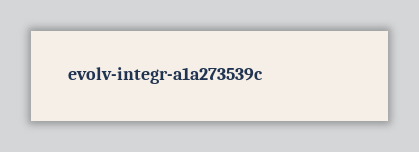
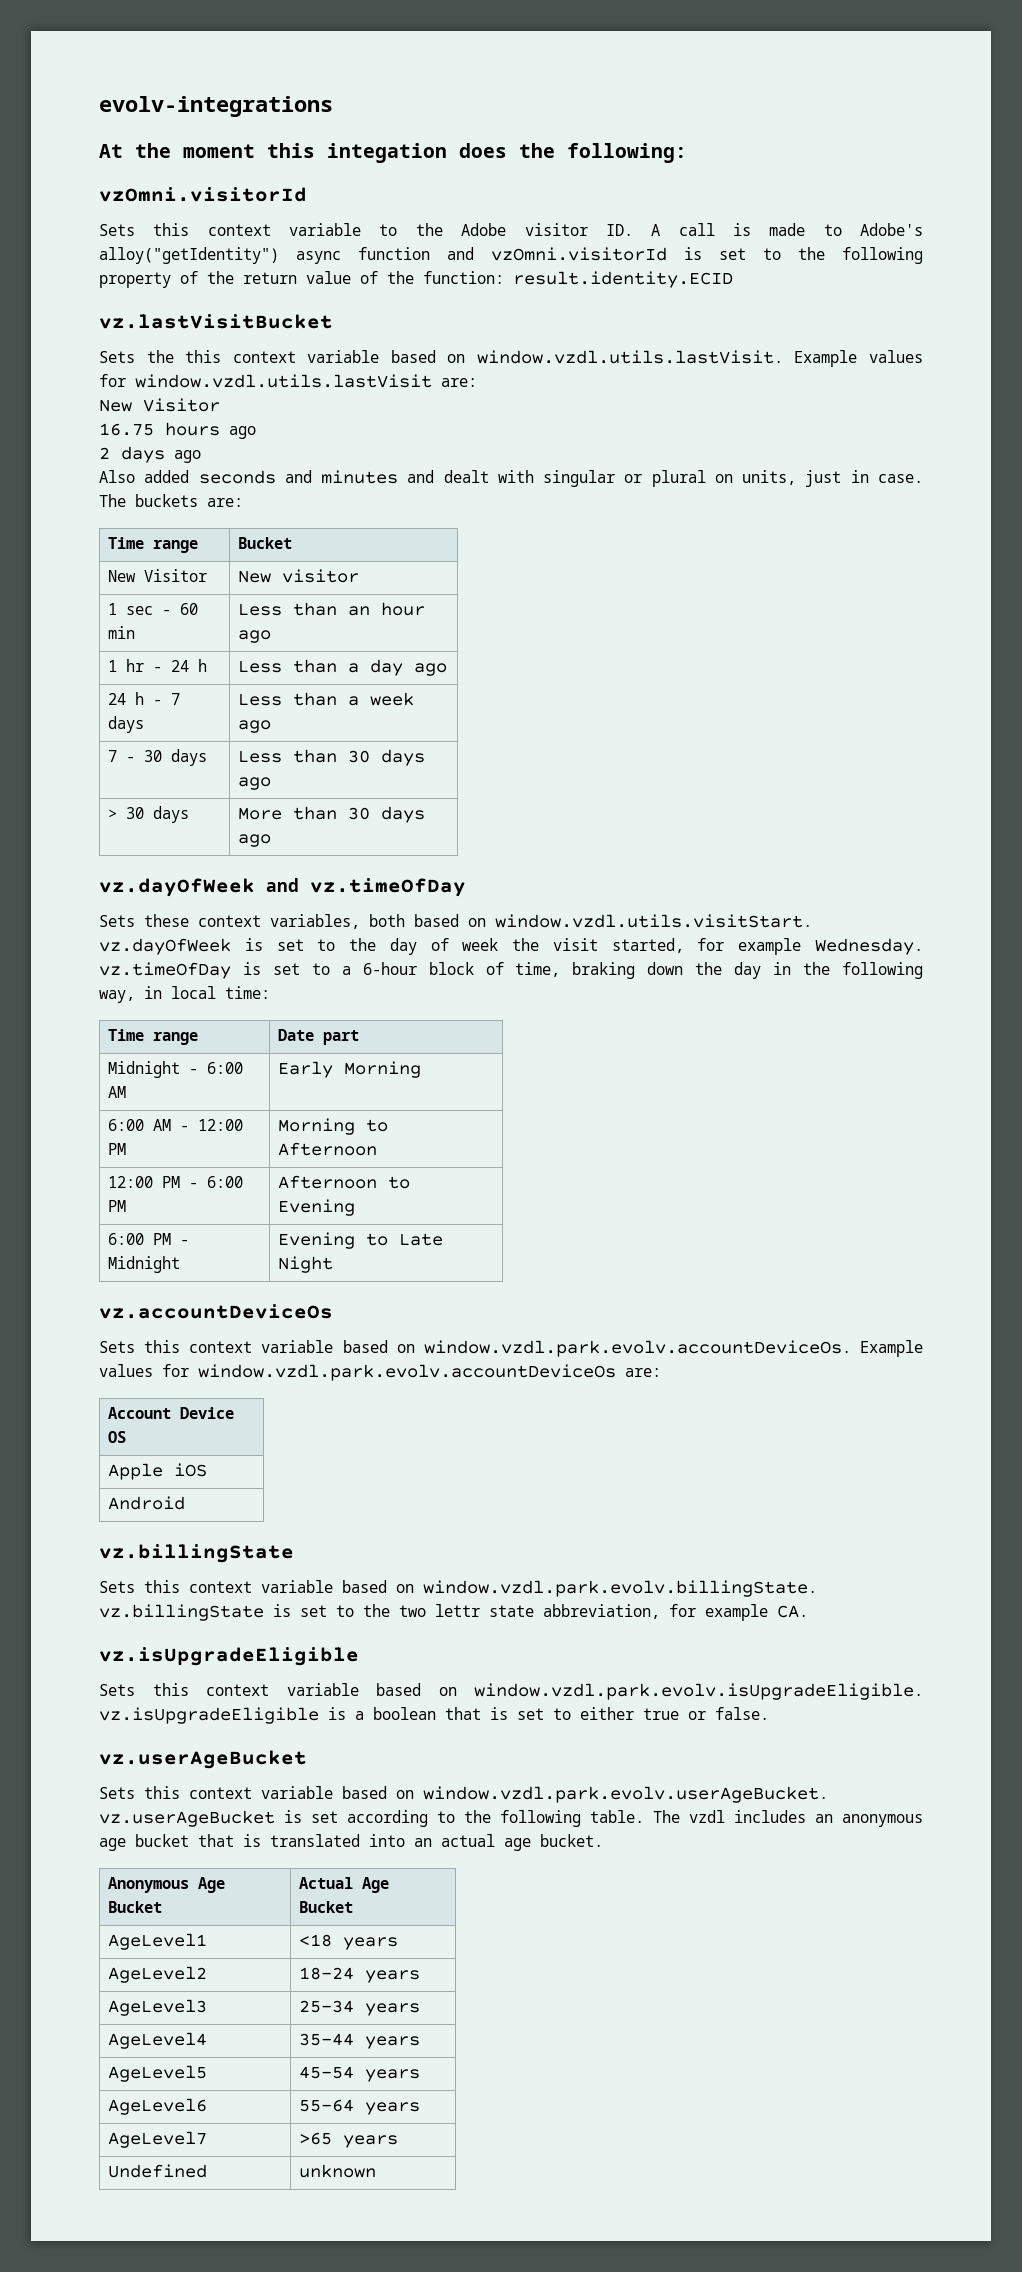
- evolv-integr-a1a273539c
+ evolv-integrations
+ At the moment this integation does the following:
+ vzOmni.visitorId
+ Sets this context variable to the Adobe visitor ID. A call is made to Adobe's alloy("getIdentity") async function and vzOmni.visitorId is set to the following property of the return value of the function: result.identity.ECID
+ vz.lastVisitBucket
+ Sets the this context variable based on window.vzdl.utils.lastVisit. Example values for window.vzdl.utils.lastVisit are:
+ New Visitor
+ 16.75 hours ago
+ 2 days ago
+ Also added seconds and minutes and dealt with singular or plural on units, just in case. The buckets are:
+ Time range | Bucket
+ New Visitor | New visitor
+ 1 sec - 60 min | Less than an hour ago
+ 1 hr - 24 h | Less than a day ago
+ 24 h - 7 days | Less than a week ago
+ 7 - 30 days | Less than 30 days ago
+ > 30 days | More than 30 days ago
+ vz.dayOfWeek and vz.timeOfDay
+ Sets these context variables, both based on window.vzdl.utils.visitStart. vz.dayOfWeek is set to the day of week the visit started, for example Wednesday. vz.timeOfDay is set to a 6-hour block of time, braking down the day in the following way, in local time:
+ Time range | Date part
+ Midnight - 6:00 AM | Early Morning
+ 6:00 AM - 12:00 PM | Morning to Afternoon
+ 12:00 PM - 6:00 PM | Afternoon to Evening
+ 6:00 PM - Midnight | Evening to Late Night
+ vz.accountDeviceOs
+ Sets this context variable based on window.vzdl.park.evolv.accountDeviceOs. Example values for window.vzdl.park.evolv.accountDeviceOs are:
+ Account Device OS
+ Apple iOS
+ Android
+ vz.billingState
+ Sets this context variable based on window.vzdl.park.evolv.billingState. vz.billingState is set to the two lettr state abbreviation, for example CA.
+ vz.isUpgradeEligible
+ Sets this context variable based on window.vzdl.park.evolv.isUpgradeEligible. vz.isUpgradeEligible is a boolean that is set to either true or false.
+ vz.userAgeBucket
+ Sets this context variable based on window.vzdl.park.evolv.userAgeBucket. vz.userAgeBucket is set according to the following table. The vzdl includes an anonymous age bucket that is translated into an actual age bucket.
+ Anonymous Age Bucket | Actual Age Bucket
+ AgeLevel1 | <18 years
+ AgeLevel2 | 18-24 years
+ AgeLevel3 | 25-34 years
+ AgeLevel4 | 35-44 years
+ AgeLevel5 | 45-54 years
+ AgeLevel6 | 55-64 years
+ AgeLevel7 | >65 years
+ Undefined | unknown

